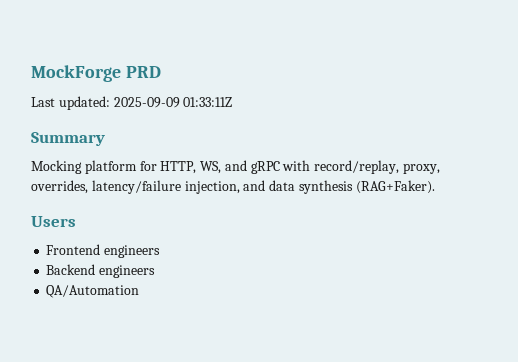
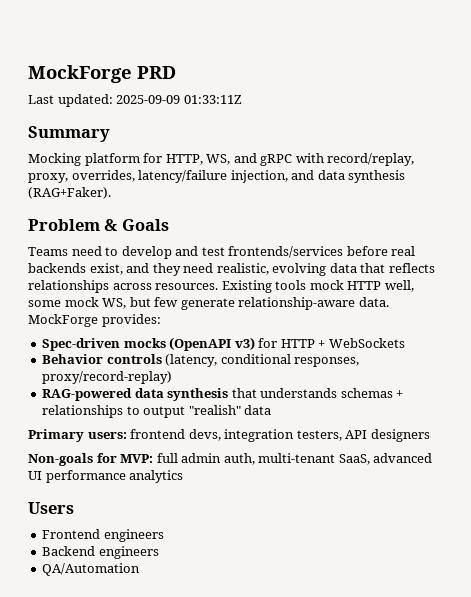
+ Problem & Goals
+ Teams need to develop and test frontends/services before real backends exist, and they need realistic, evolving data that reflects relationships across resources. Existing tools mock HTTP well, some mock WS, but few generate relationship-aware data. MockForge provides:
+ Spec-driven mocks (OpenAPI v3) for HTTP + WebSockets
+ Behavior controls (latency, conditional responses, proxy/record-replay)
+ RAG-powered data synthesis that understands schemas + relationships to output "realish" data
+ Primary users: frontend devs, integration testers, API designers
+ Non-goals for MVP: full admin auth, multi-tenant SaaS, advanced UI performance analytics

